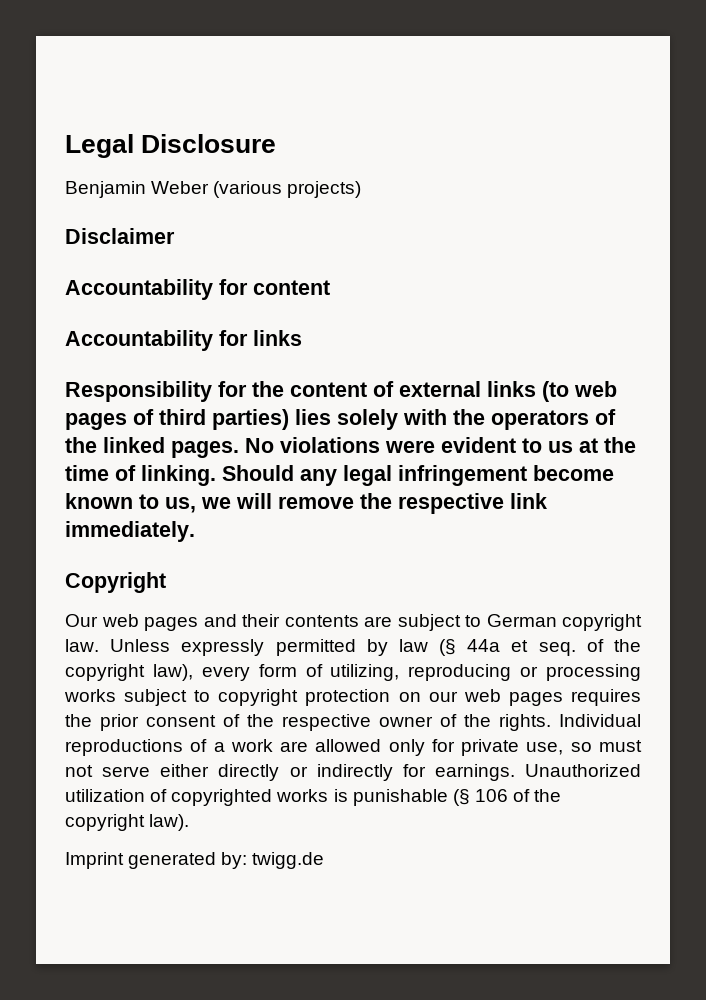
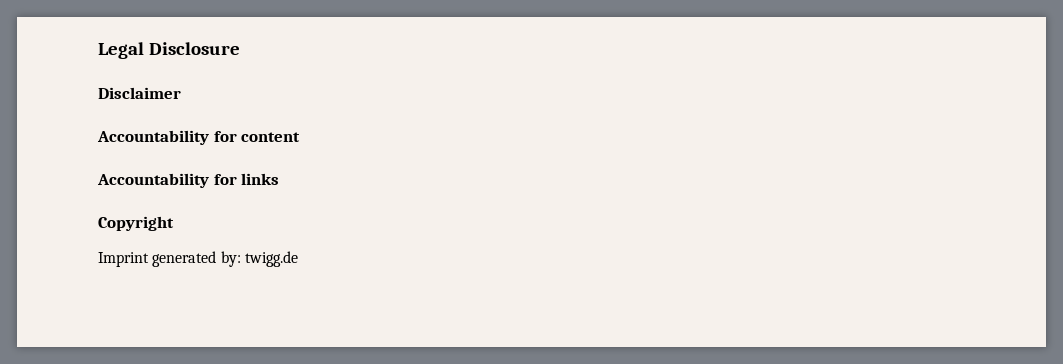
- Benjamin Weber (various projects)
- Responsibility for the content of external links (to web pages of third parties) lies solely with the operators of the linked pages. No violations were evident to us at the time of linking. Should any legal infringement become known to us, we will remove the respective link immediately.
  Copyright
- Our web pages and their contents are subject to German copyright law. Unless expressly permitted by law (§ 44a et seq. of the copyright law), every form of utilizing, reproducing or processing works subject to copyright protection on our web pages requires the prior consent of the respective owner of the rights. Individual reproductions of a work are allowed only for private use, so must not serve either directly or indirectly for earnings. Unauthorized utilization of copyrighted works is punishable (§ 106 of the copyright law).

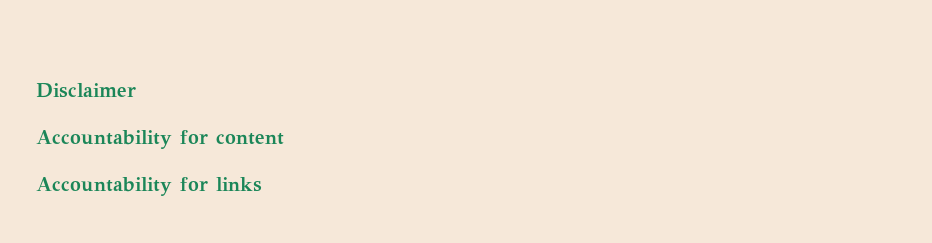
- Legal Disclosure
- Copyright
- Imprint generated by: twigg.de

